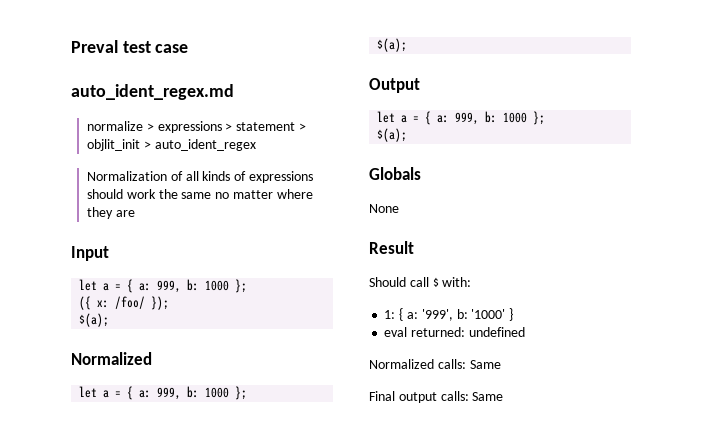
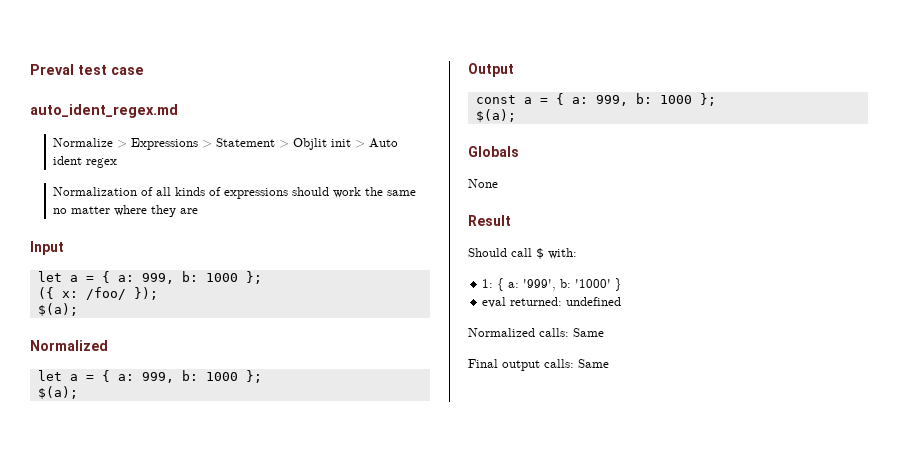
- normalize > expressions > statement > objlit_init > auto_ident_regex
+ Normalize > Expressions > Statement > Objlit init > Auto ident regex
  Output
- let a = { a: 999, b: 1000 };
+ const a = { a: 999, b: 1000 };

